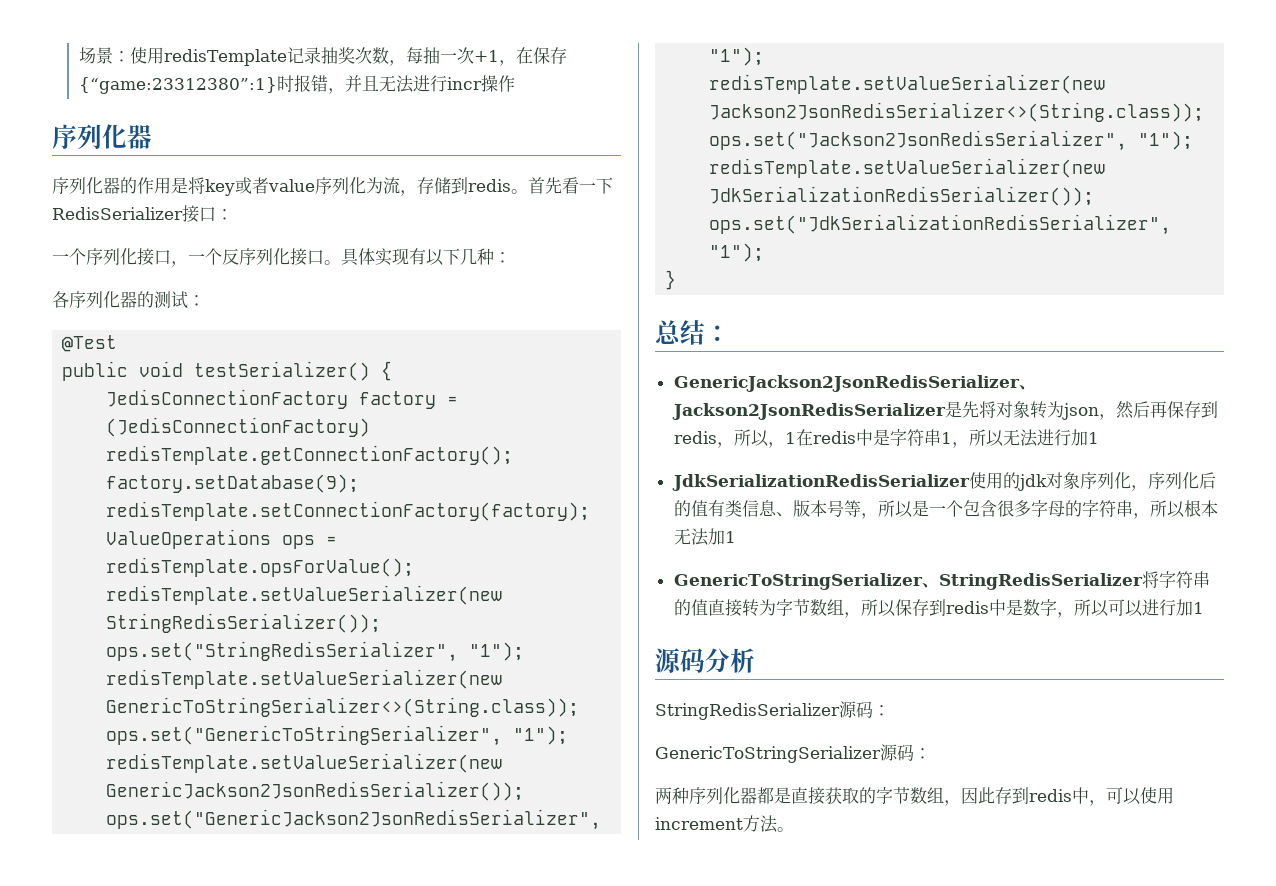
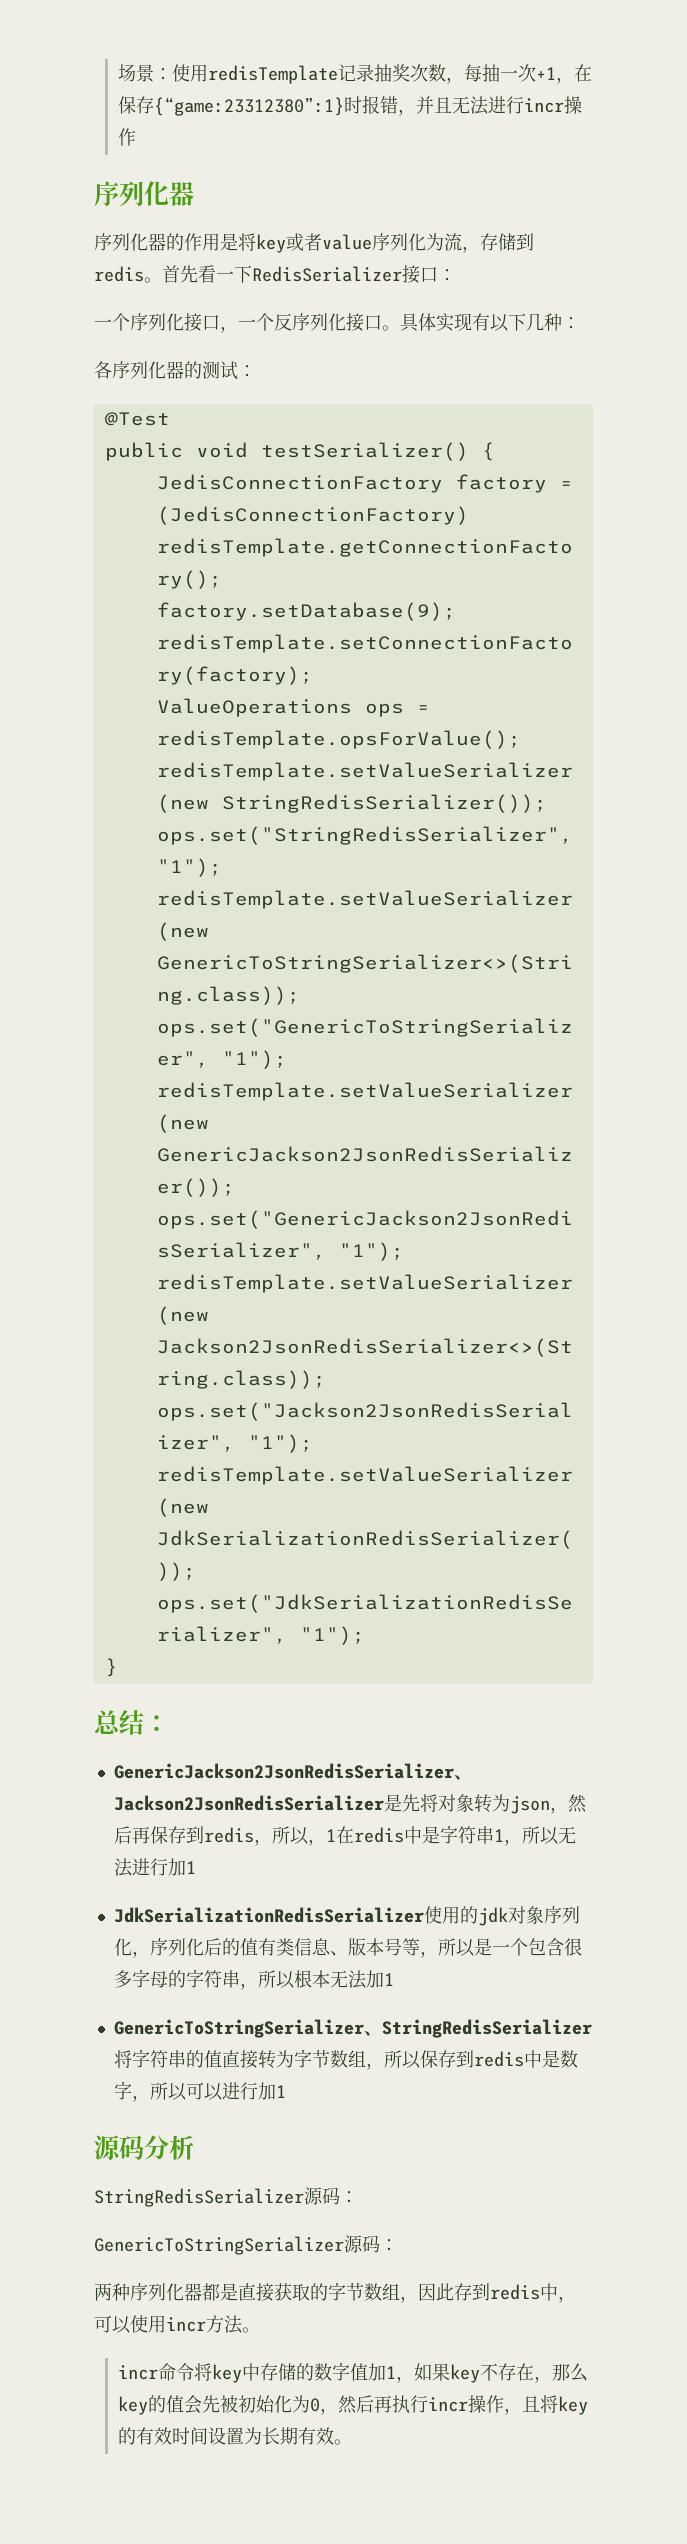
- 两种序列化器都是直接获取的字节数组，因此存到redis中，可以使用increment方法。
+ 两种序列化器都是直接获取的字节数组，因此存到redis中，可以使用incr方法。
+ incr命令将key中存储的数字值加1，如果key不存在，那么key的值会先被初始化为0，然后再执行incr操作，且将key的有效时间设置为长期有效。

